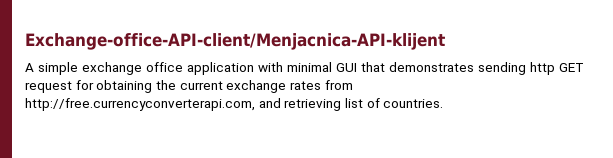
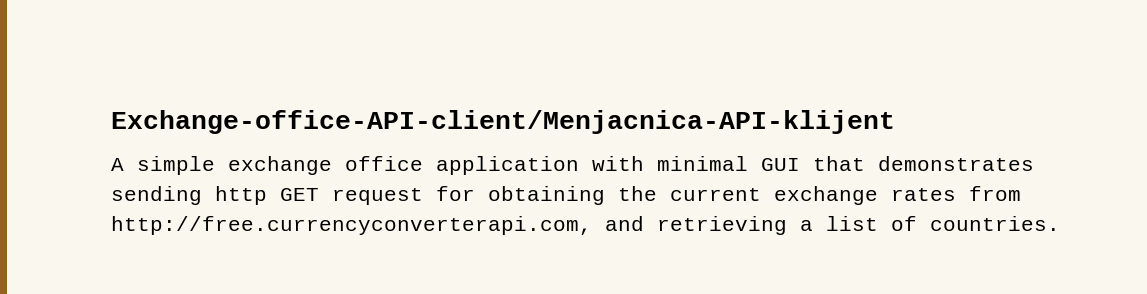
- A simple exchange office application with minimal GUI that demonstrates sending http GET request for obtaining the current exchange rates from http://free.currencyconverterapi.com, and retrieving list of countries.
+ A simple exchange office application with minimal GUI that demonstrates sending http GET request for obtaining the current exchange rates from http://free.currencyconverterapi.com, and retrieving a list of countries.

